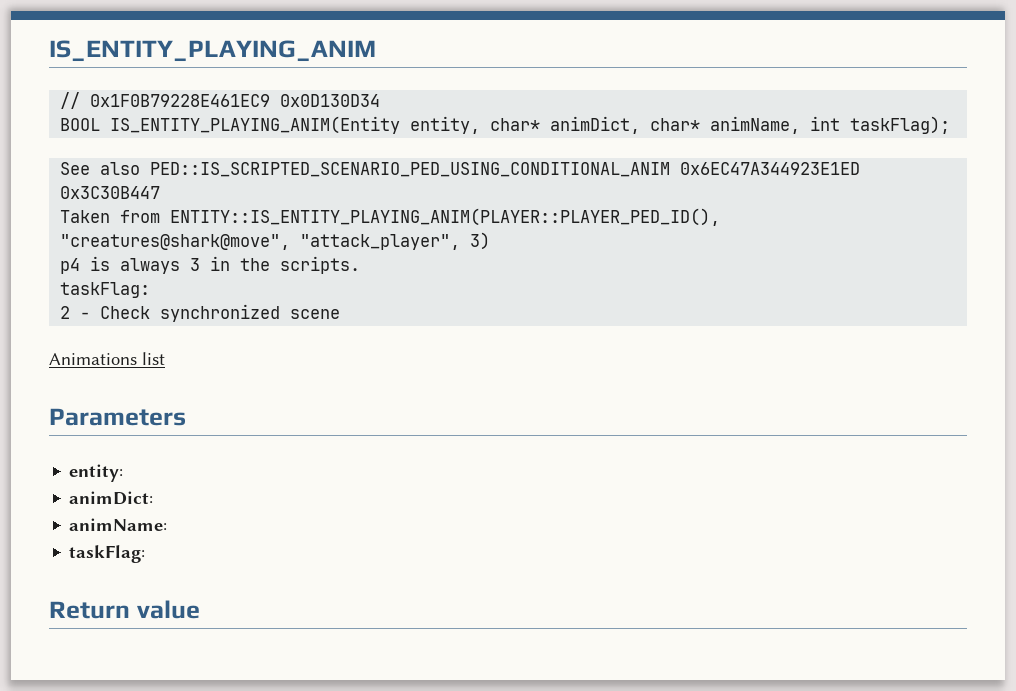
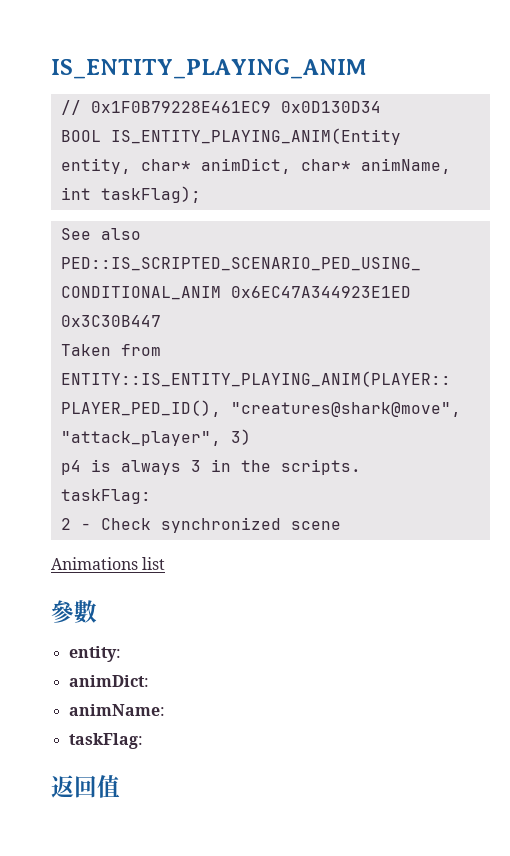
- Parameters
+ 參數
- Return value
+ 返回值

